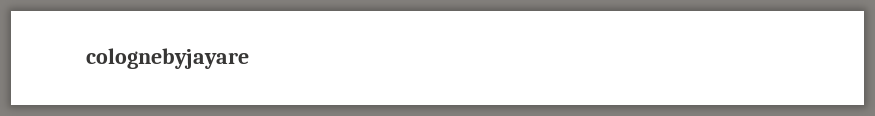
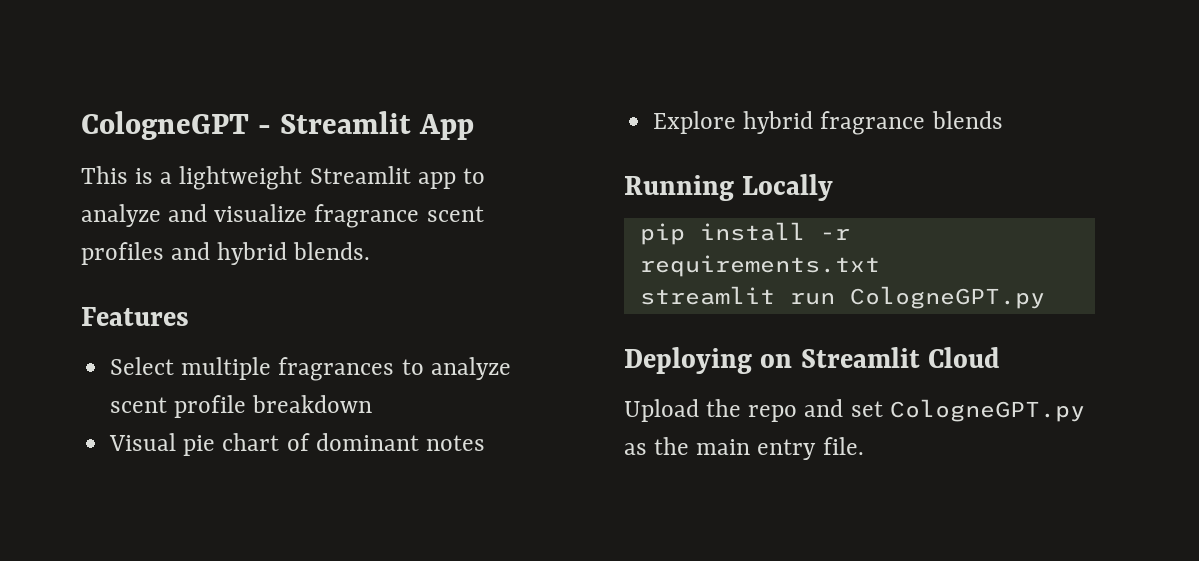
- colognebyjayare
+ CologneGPT - Streamlit App
+ This is a lightweight Streamlit app to analyze and visualize fragrance scent profiles and hybrid blends.
+ Features
+ Select multiple fragrances to analyze scent profile breakdown
+ Visual pie chart of dominant notes
+ Explore hybrid fragrance blends
+ Running Locally
+ pip install -r requirements.txt
+ streamlit run CologneGPT.py
+ Deploying on Streamlit Cloud
+ Upload the repo and set CologneGPT.py as the main entry file.

